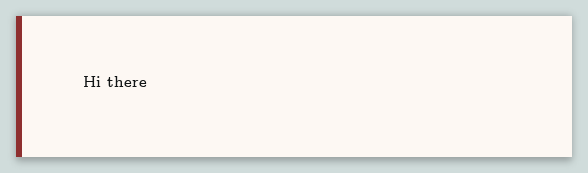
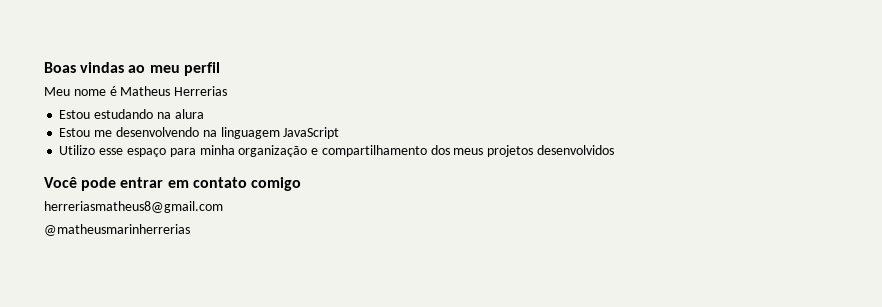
- Hi there
+ Boas vindas ao meu perfil
+ Meu nome é Matheus Herrerias
+ Estou estudando na alura
+ Estou me desenvolvendo na linguagem JavaScript
+ Utilizo esse espaço para minha organização e compartilhamento dos meus projetos desenvolvidos
+ Você pode entrar em contato comigo
+ herreriasmatheus8@gmail.com
+ @matheusmarinherrerias

